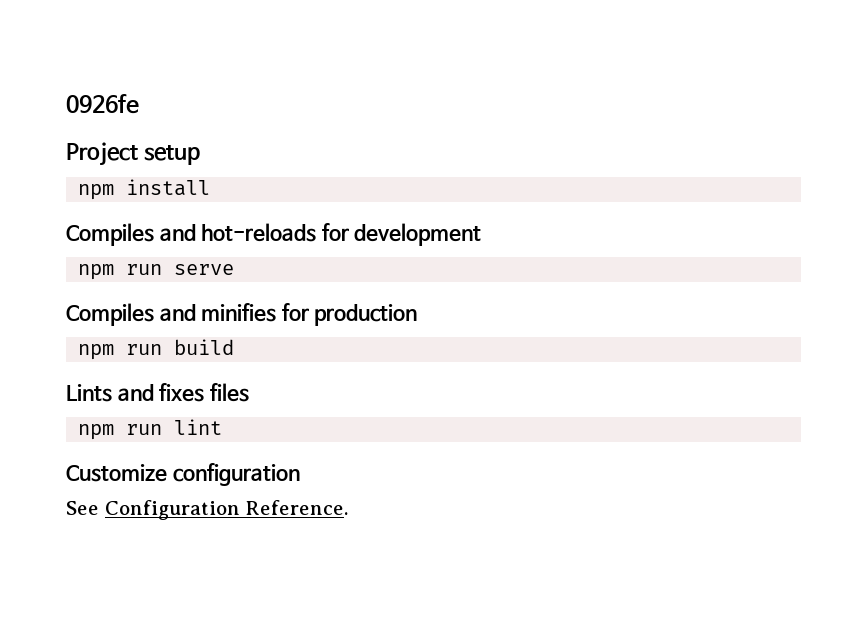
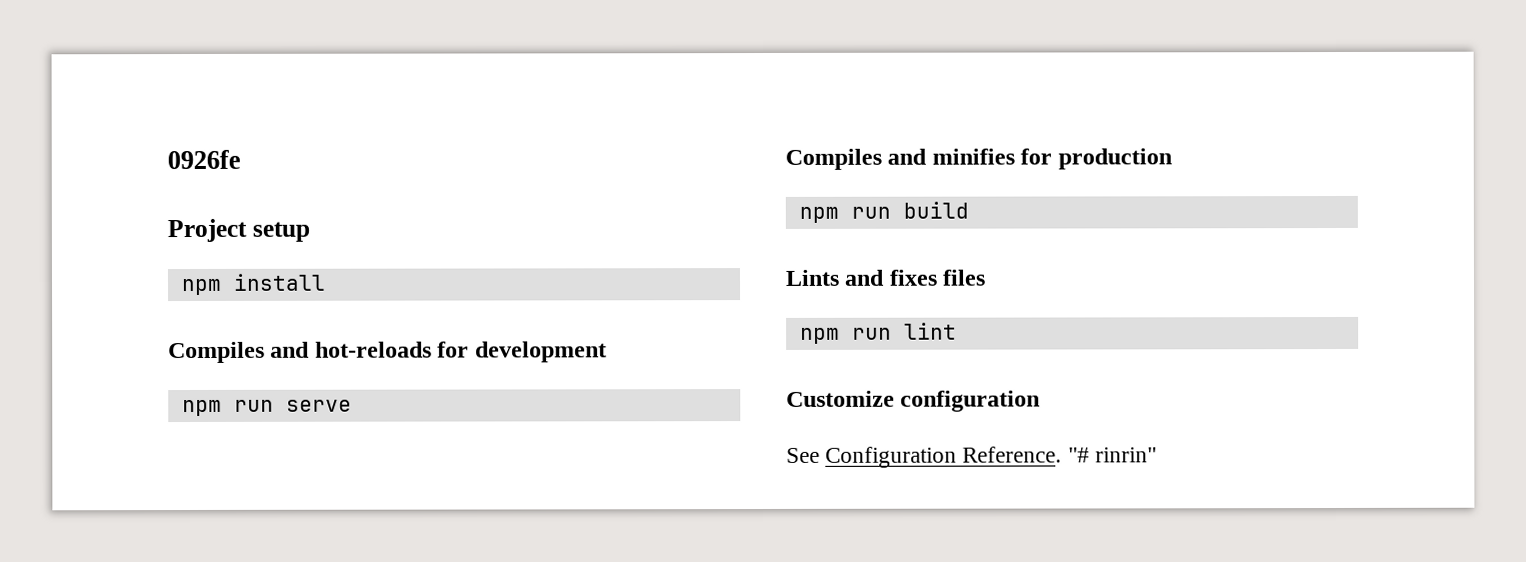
+ "# rinrin"

